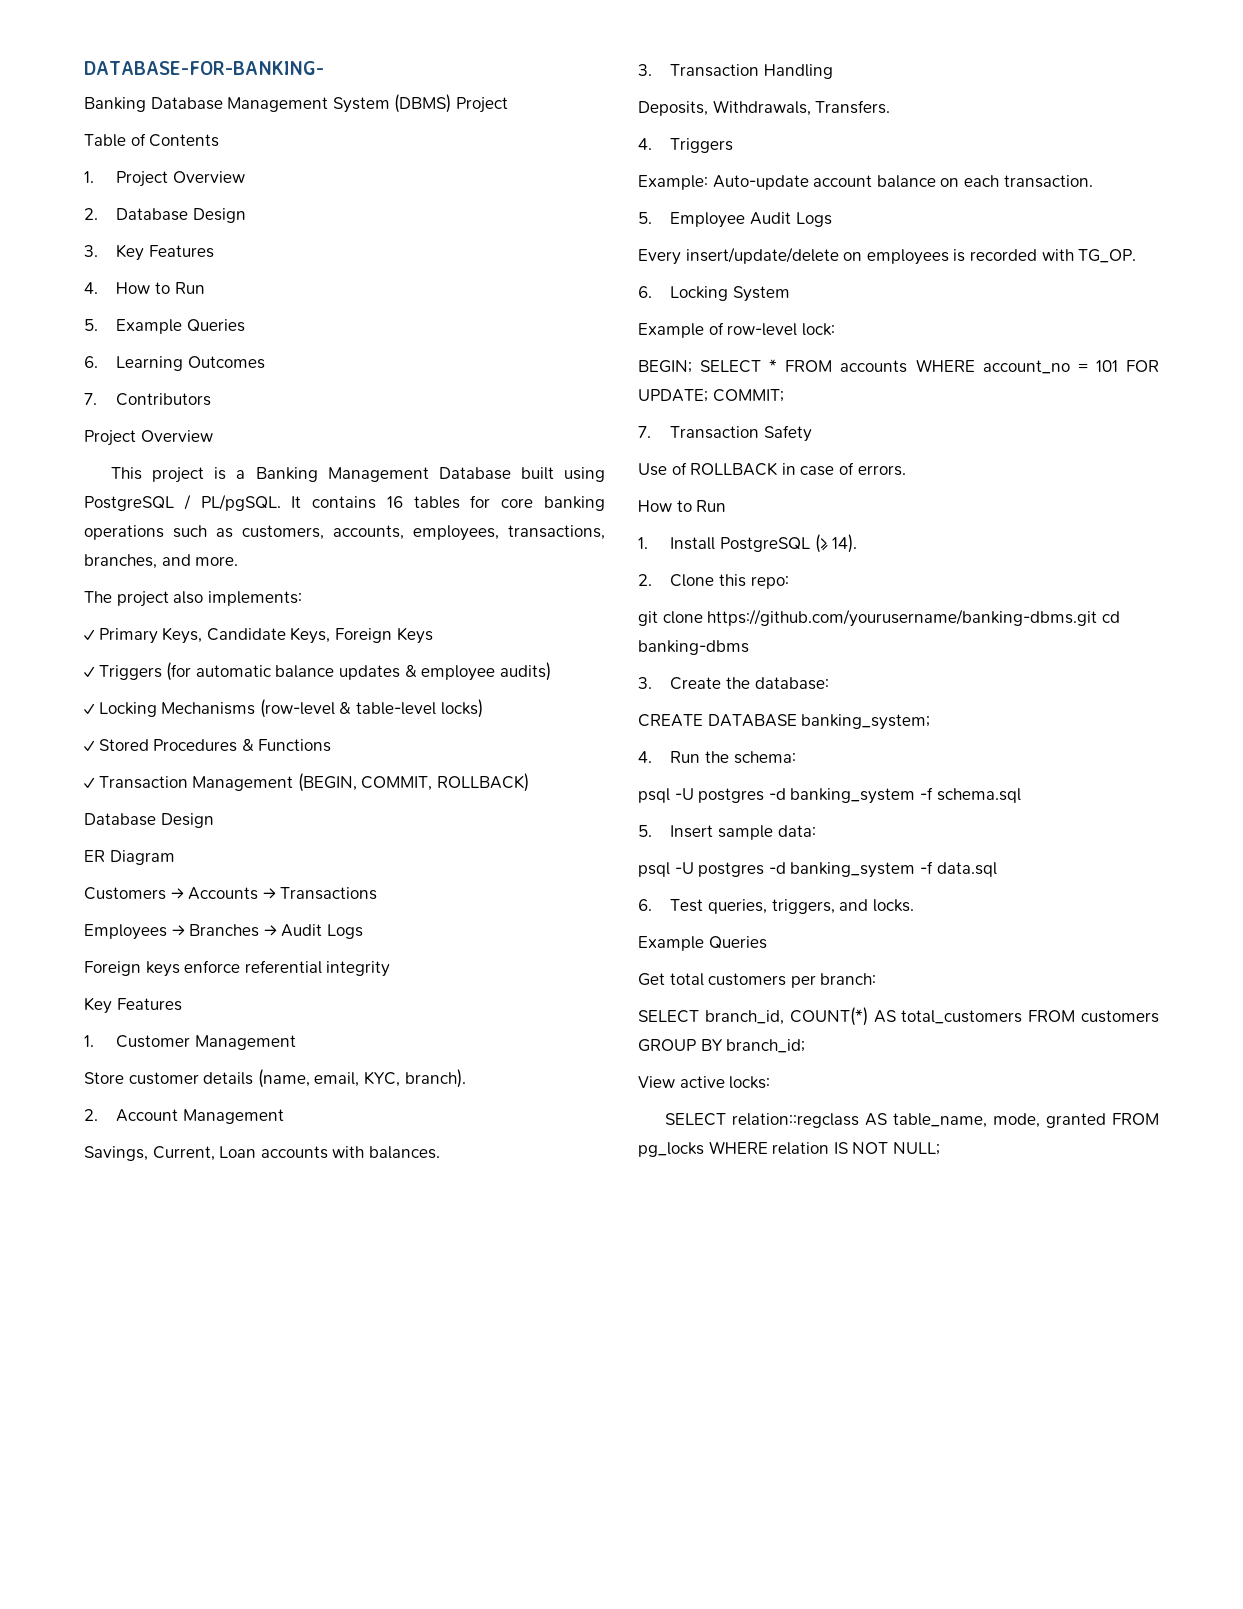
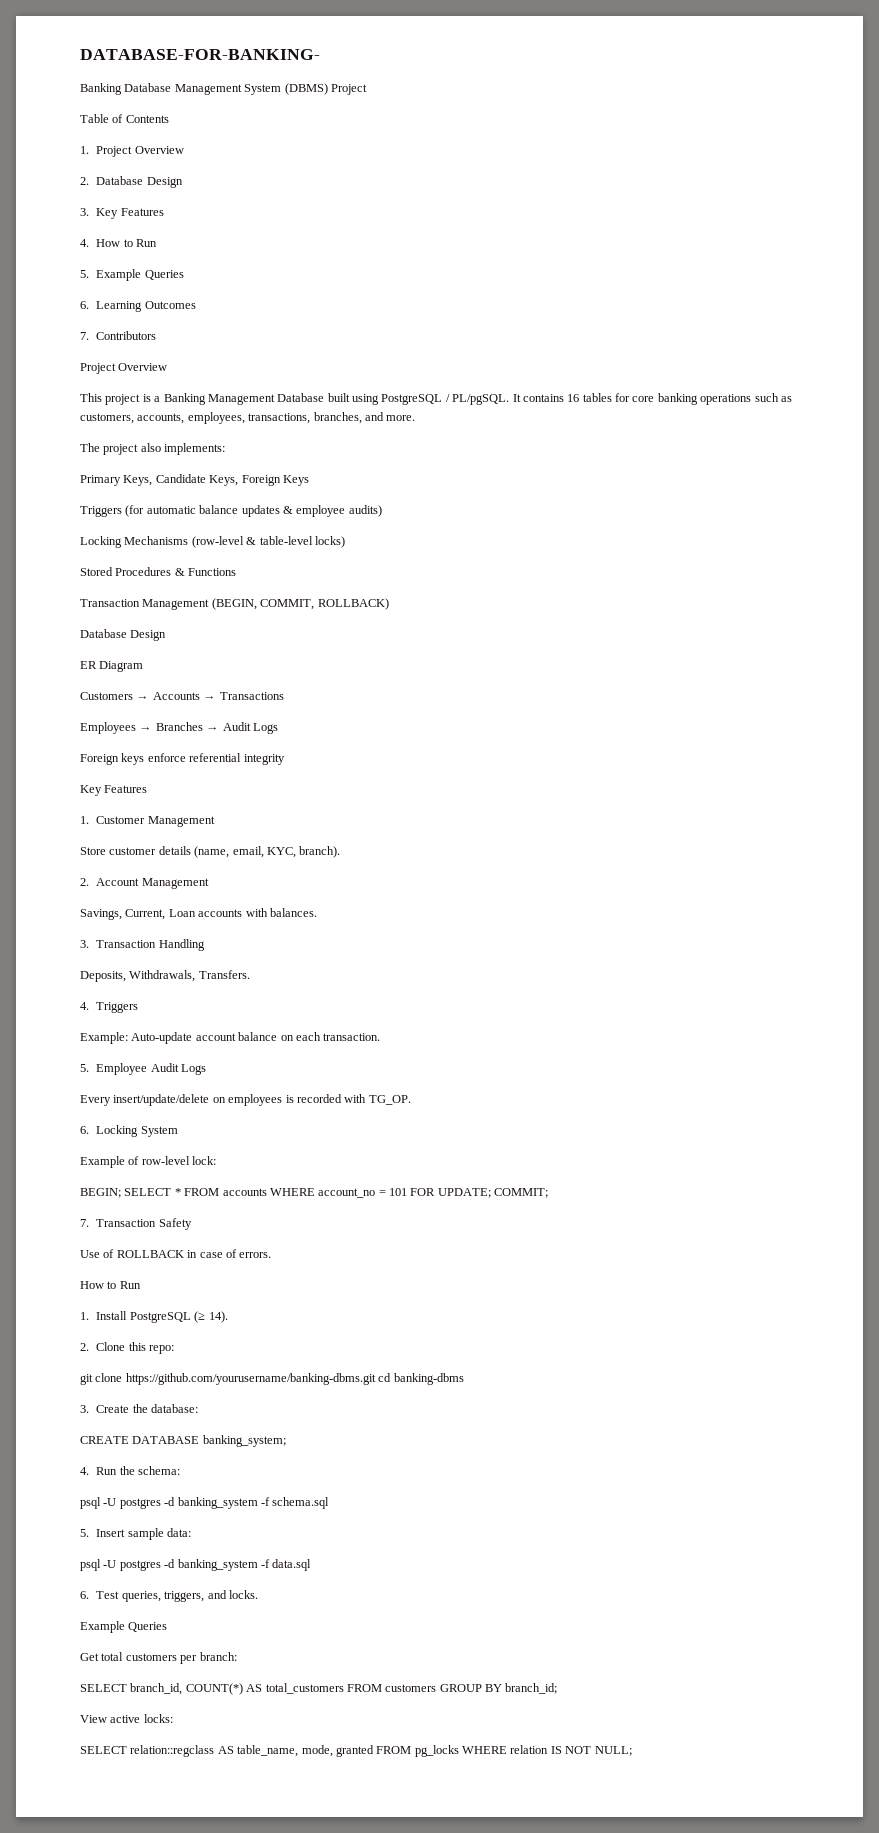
- ✓ Primary Keys, Candidate Keys, Foreign Keys
+ Primary Keys, Candidate Keys, Foreign Keys
- ✓ Triggers (for automatic balance updates & employee audits)
+ Triggers (for automatic balance updates & employee audits)
- ✓ Locking Mechanisms (row-level & table-level locks)
+ Locking Mechanisms (row-level & table-level locks)
- ✓ Stored Procedures & Functions
+ Stored Procedures & Functions
- ✓ Transaction Management (BEGIN, COMMIT, ROLLBACK)
+ Transaction Management (BEGIN, COMMIT, ROLLBACK)

